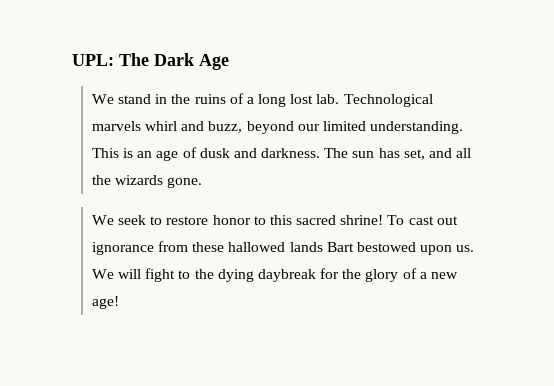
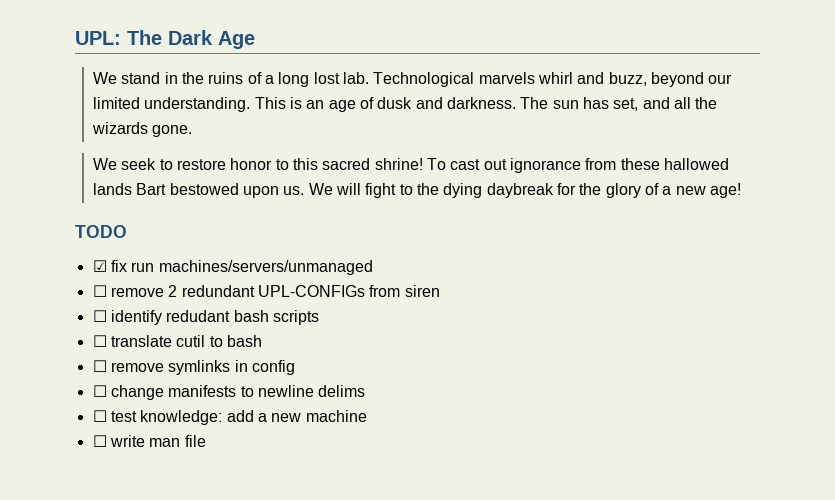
+ TODO
+ ☑ fix run machines/servers/unmanaged
+ ☐ remove 2 redundant UPL-CONFIGs from siren
+ ☐ identify redudant bash scripts
+ ☐ translate cutil to bash
+ ☐ remove symlinks in config
+ ☐ change manifests to newline delims
+ ☐ test knowledge: add a new machine
+ ☐ write man file

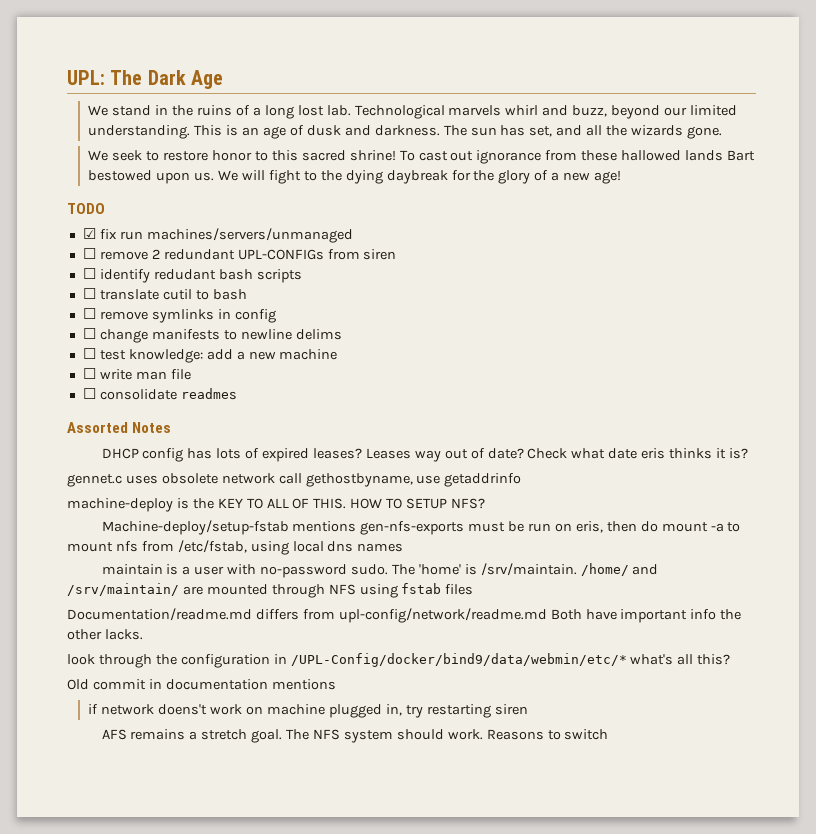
+ ☐ consolidate readmes
+ Assorted Notes
+ DHCP config has lots of expired leases? Leases way out of date? Check what date eris thinks it is?
+ gennet.c uses obsolete network call gethostbyname, use getaddrinfo
+ machine-deploy is the KEY TO ALL OF THIS. HOW TO SETUP NFS?
+ Machine-deploy/setup-fstab mentions gen-nfs-exports must be run on eris, then do mount -a to mount nfs from /etc/fstab, using local dns names
+ maintain is a user with no-password sudo. The 'home' is /srv/maintain. /home/ and /srv/maintain/ are mounted through NFS using fstab files
+ Documentation/readme.md differs from upl-config/network/readme.md Both have important info the other lacks.
+ look through the configuration in /UPL-Config/docker/bind9/data/webmin/etc/* what's all this?
+ Old commit in documentation mentions
+ if network doens't work on machine plugged in, try restarting siren
+ AFS remains a stretch goal. The NFS system should work. Reasons to switch

